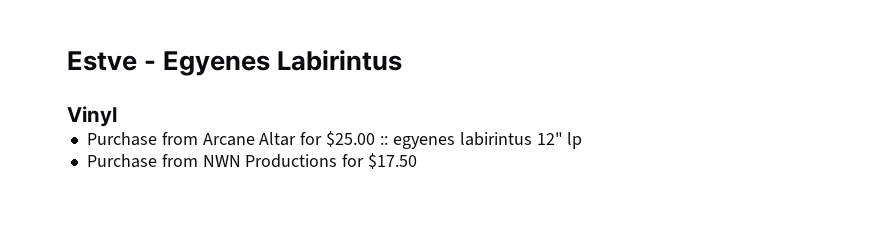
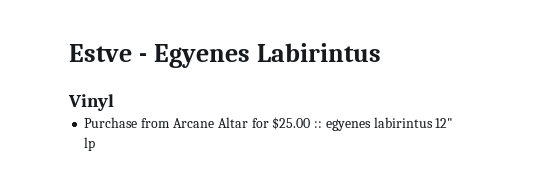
- Purchase from NWN Productions for $17.50

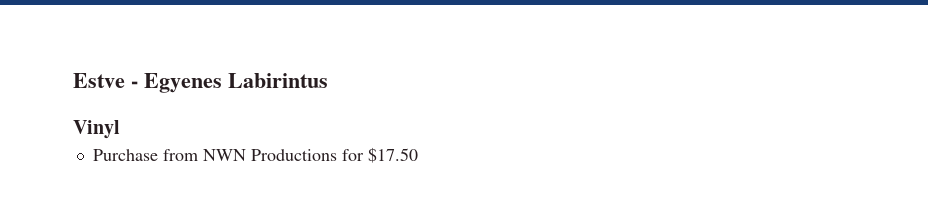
- Purchase from Arcane Altar for $25.00 :: egyenes labirintus 12" lp
+ Purchase from NWN Productions for $17.50

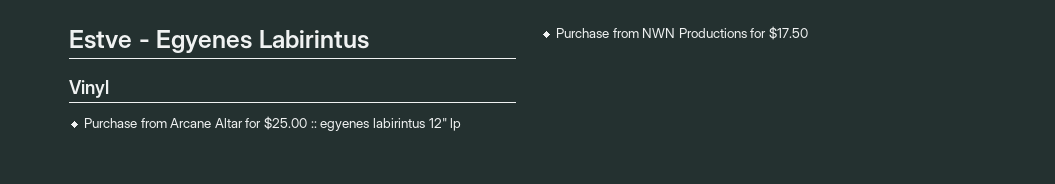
+ Purchase from Arcane Altar for $25.00 :: egyenes labirintus 12" lp

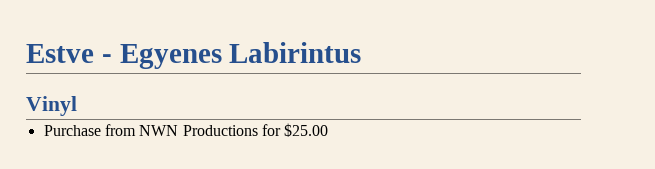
- Purchase from Arcane Altar for $25.00 :: egyenes labirintus 12" lp
- Purchase from NWN Productions for $17.50
+ Purchase from NWN Productions for $25.00

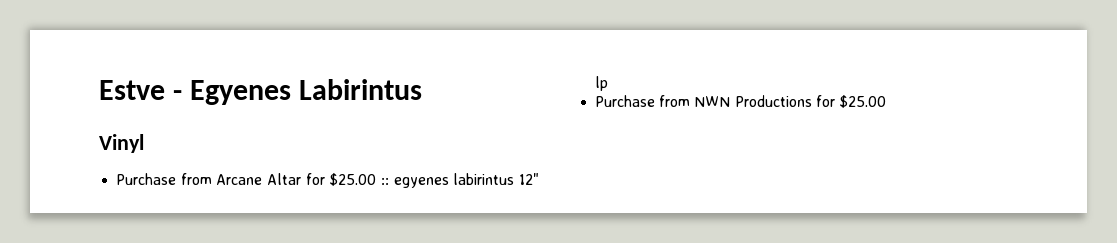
+ Purchase from Arcane Altar for $25.00 :: egyenes labirintus 12" lp

